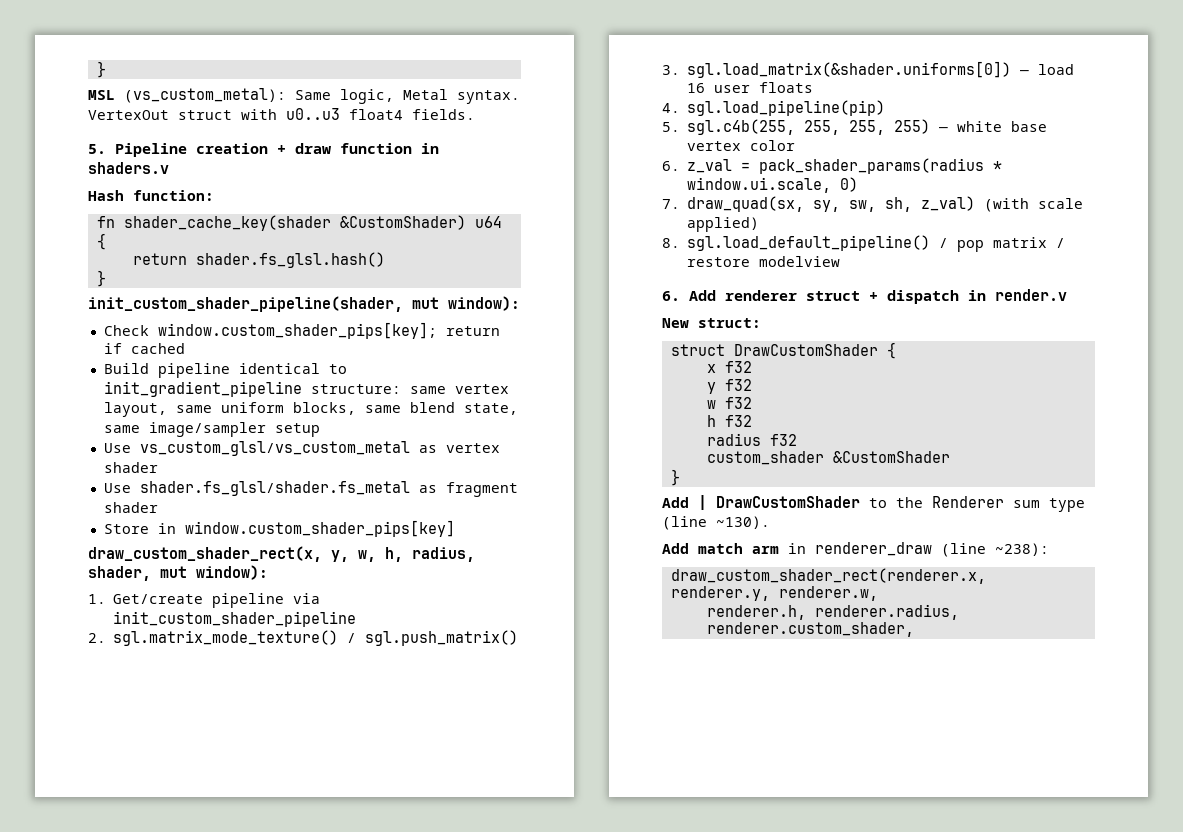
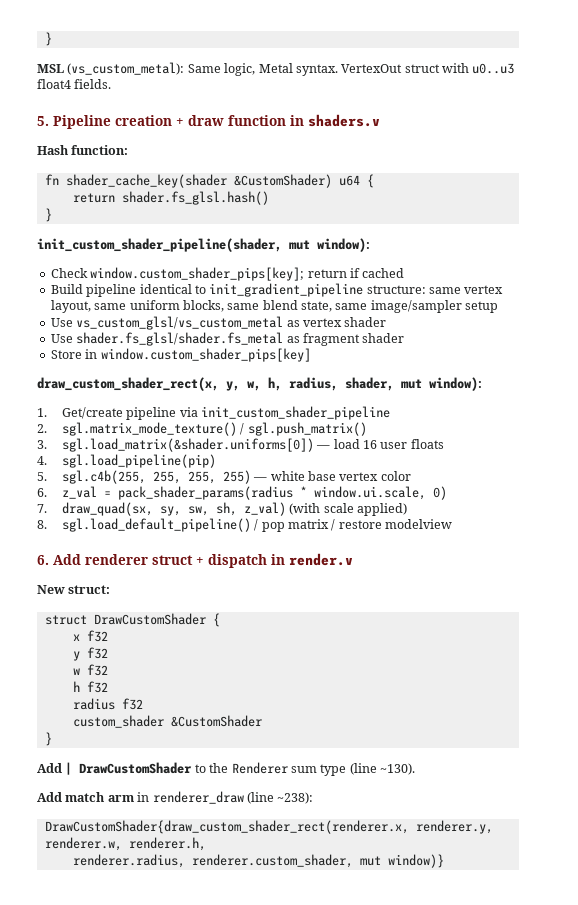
- draw_custom_shader_rect(renderer.x, renderer.y, renderer.w,
- renderer.h, renderer.radius, renderer.custom_shader,
+ DrawCustomShader{draw_custom_shader_rect(renderer.x, renderer.y, renderer.w, renderer.h,
+ renderer.radius, renderer.custom_shader, mut window)}

